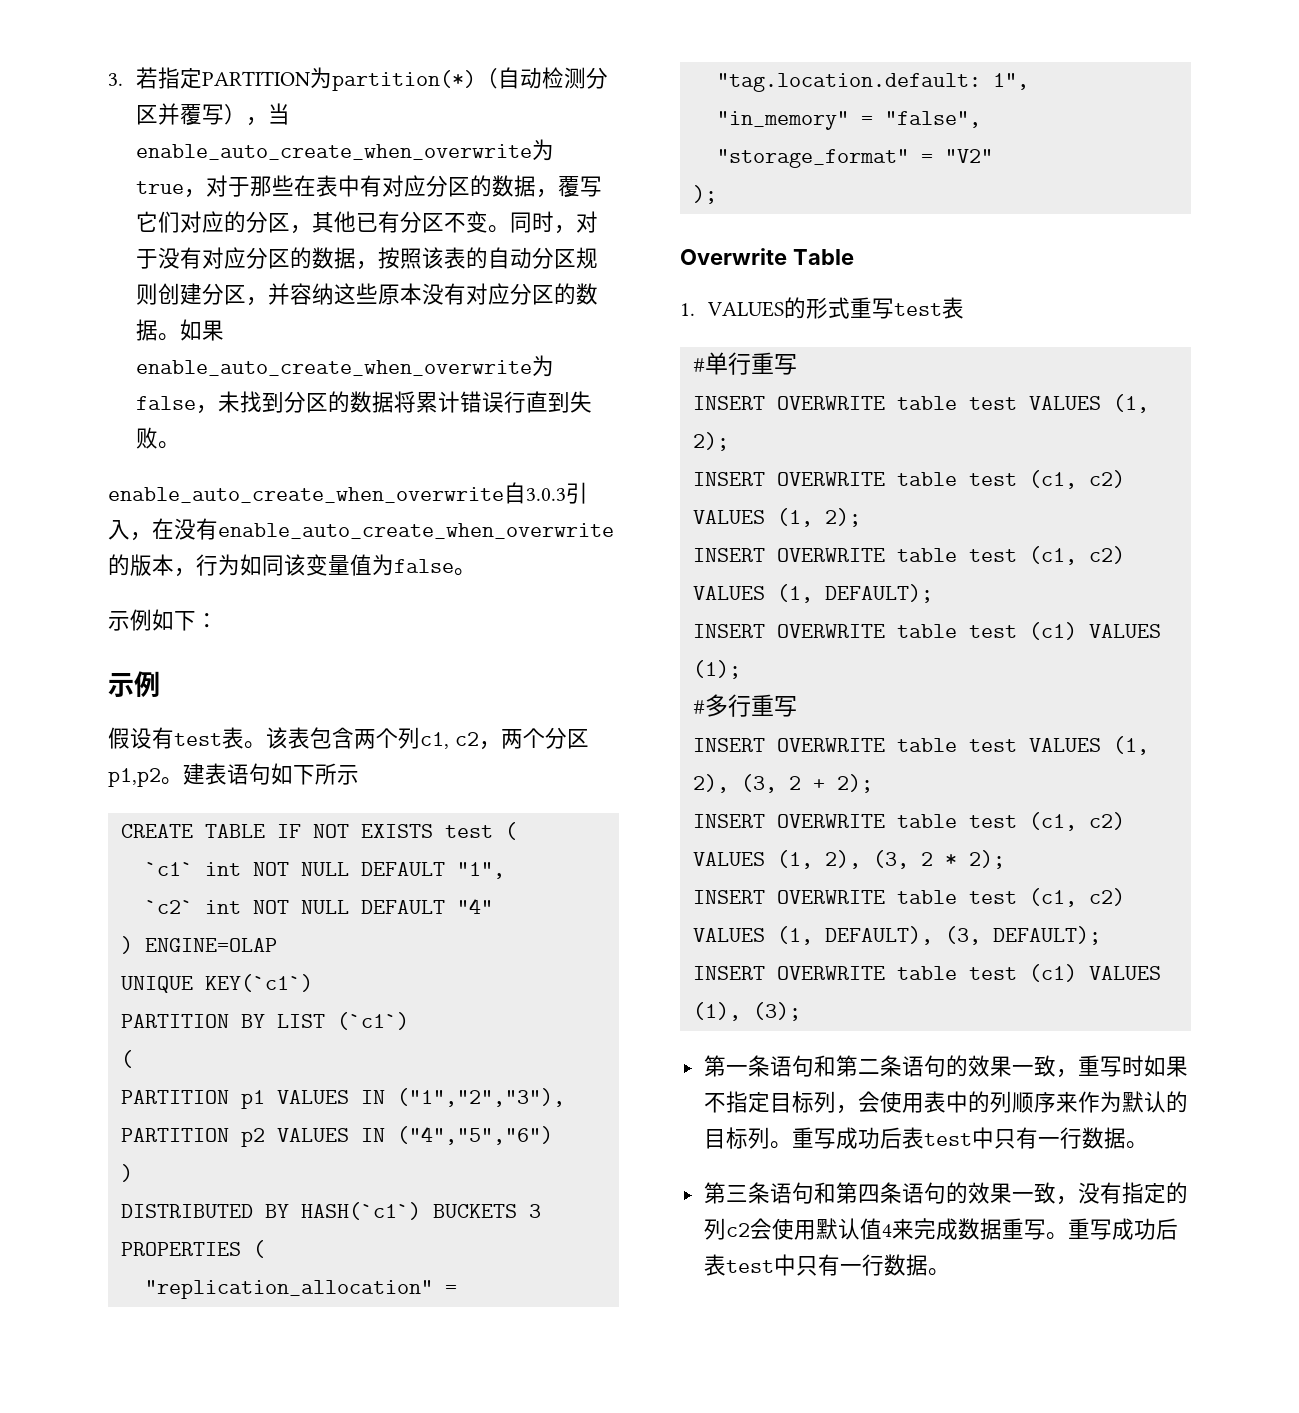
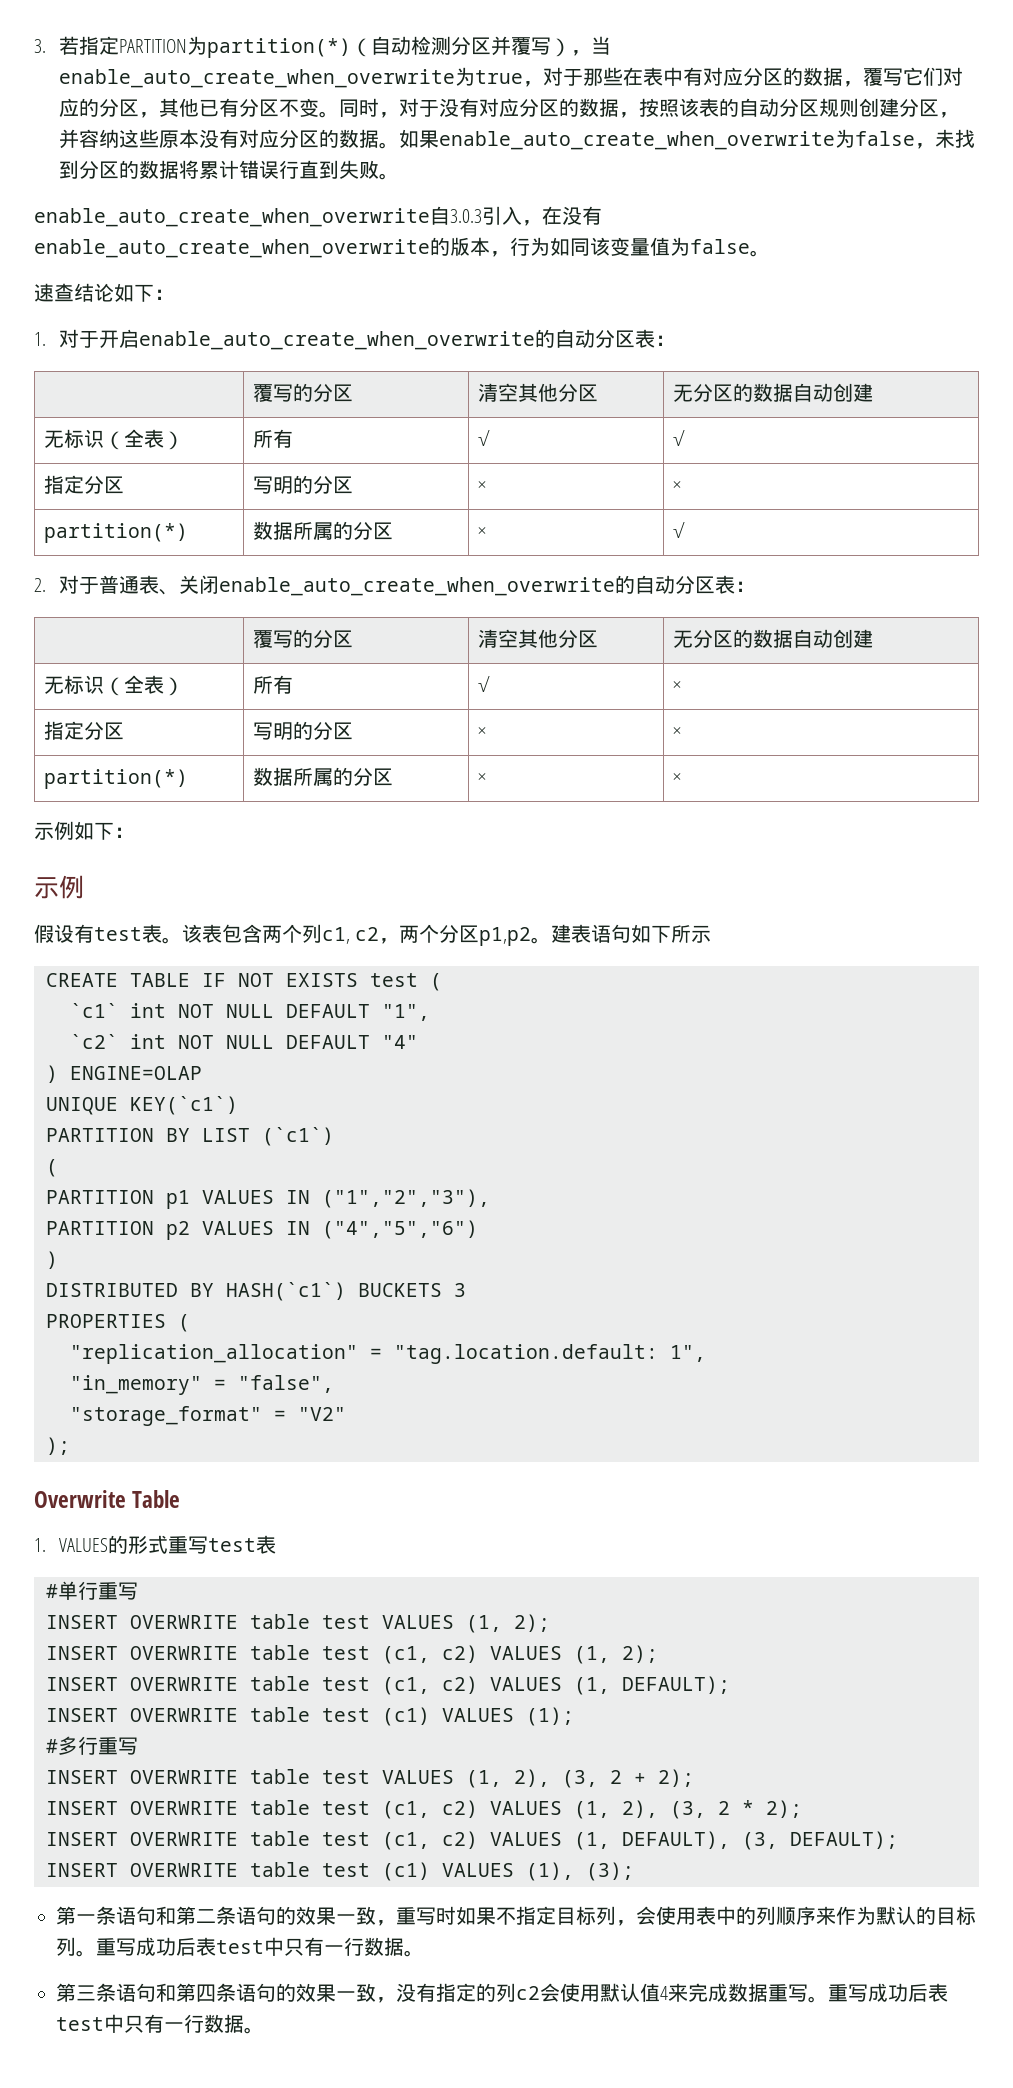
+ 速查结论如下：
+ 1.对于开启enable_auto_create_when_overwrite的自动分区表：
+ | 覆写的分区 | 清空其他分区 | 无分区的数据自动创建
+ 无标识（全表） | 所有 | √ | √
+ 指定分区 | 写明的分区 | × | ×
+ partition(*) | 数据所属的分区 | × | √
+ 2.对于普通表、关闭enable_auto_create_when_overwrite的自动分区表：
+ | 覆写的分区 | 清空其他分区 | 无分区的数据自动创建
+ 无标识（全表） | 所有 | √ | ×
+ 指定分区 | 写明的分区 | × | ×
+ partition(*) | 数据所属的分区 | × | ×

